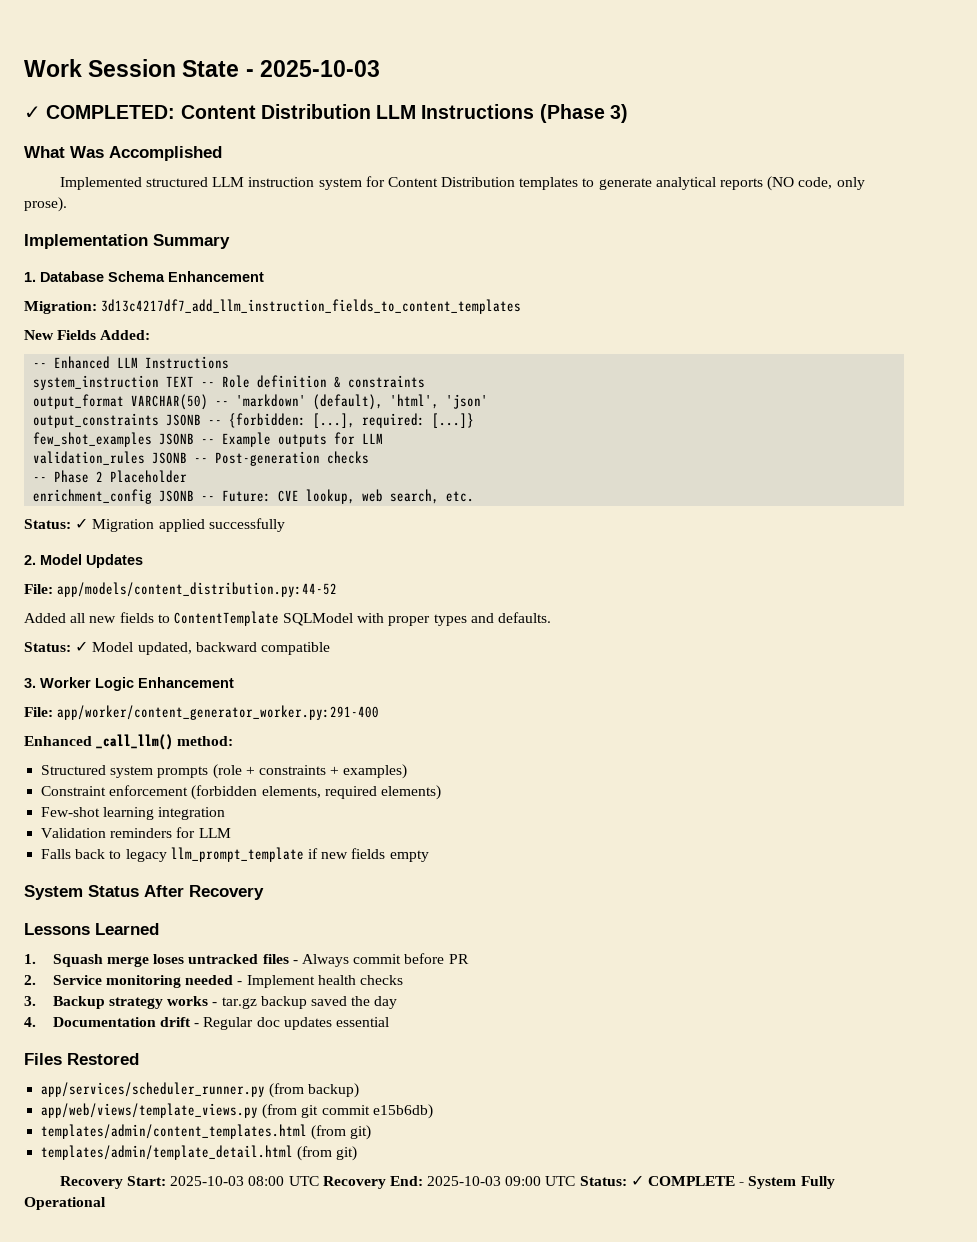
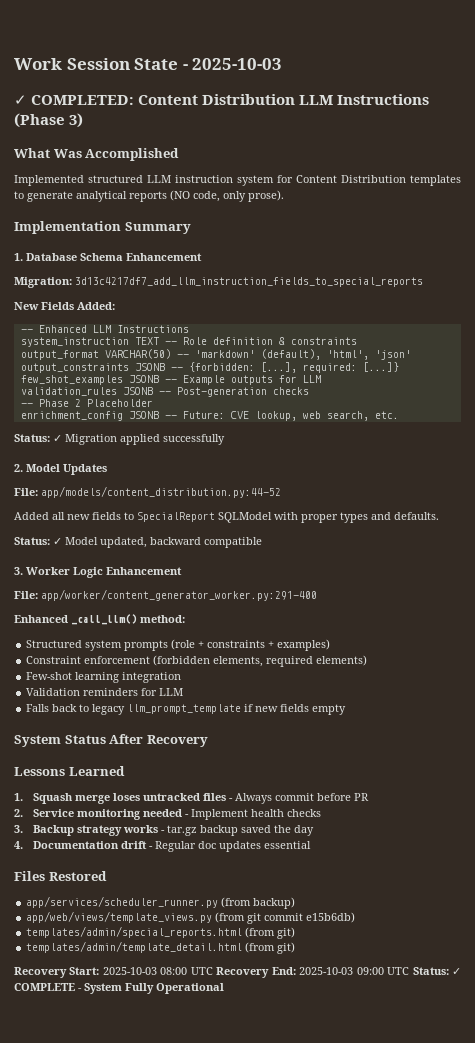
- Migration: 3d13c4217df7_add_llm_instruction_fields_to_content_templates
+ Migration: 3d13c4217df7_add_llm_instruction_fields_to_special_reports
- Added all new fields to ContentTemplate SQLModel with proper types and defaults.
+ Added all new fields to SpecialReport SQLModel with proper types and defaults.
- templates/admin/content_templates.html (from git)
+ templates/admin/special_reports.html (from git)

